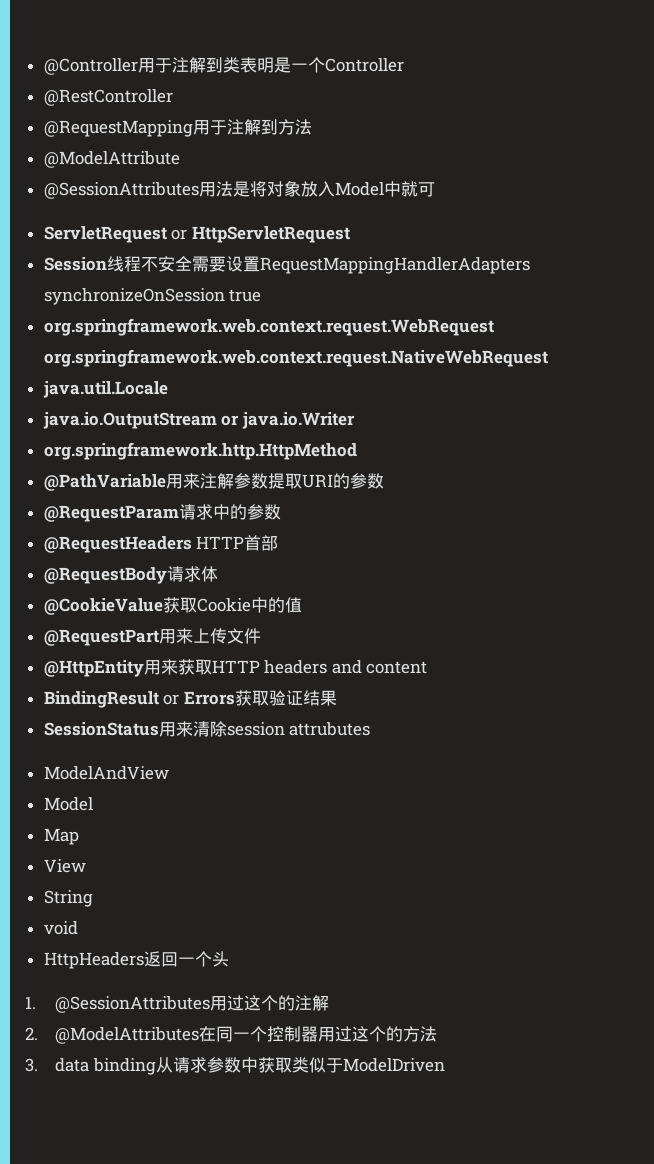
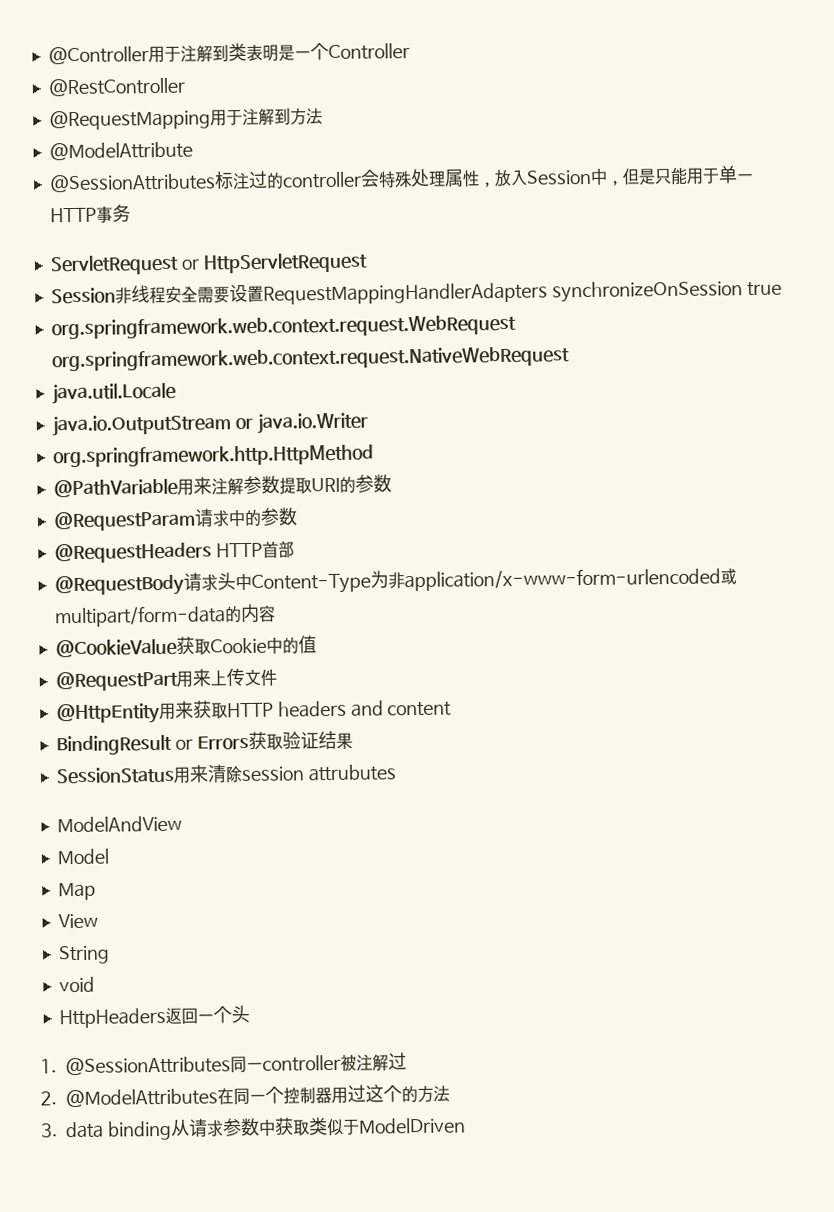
- @SessionAttributes用法是将对象放入Model中就可
+ @SessionAttributes标注过的controller会特殊处理属性，放入Session中，但是只能用于单一HTTP事务
- Session线程不安全需要设置RequestMappingHandlerAdapters synchronizeOnSession true
+ Session非线程安全需要设置RequestMappingHandlerAdapters synchronizeOnSession true
- @RequestBody请求体
+ @RequestBody请求头中Content-Type为非application/x-www-form-urlencoded或multipart/form-data的内容
- 1. @SessionAttributes用过这个的注解
+ 1. @SessionAttributes同一controller被注解过

